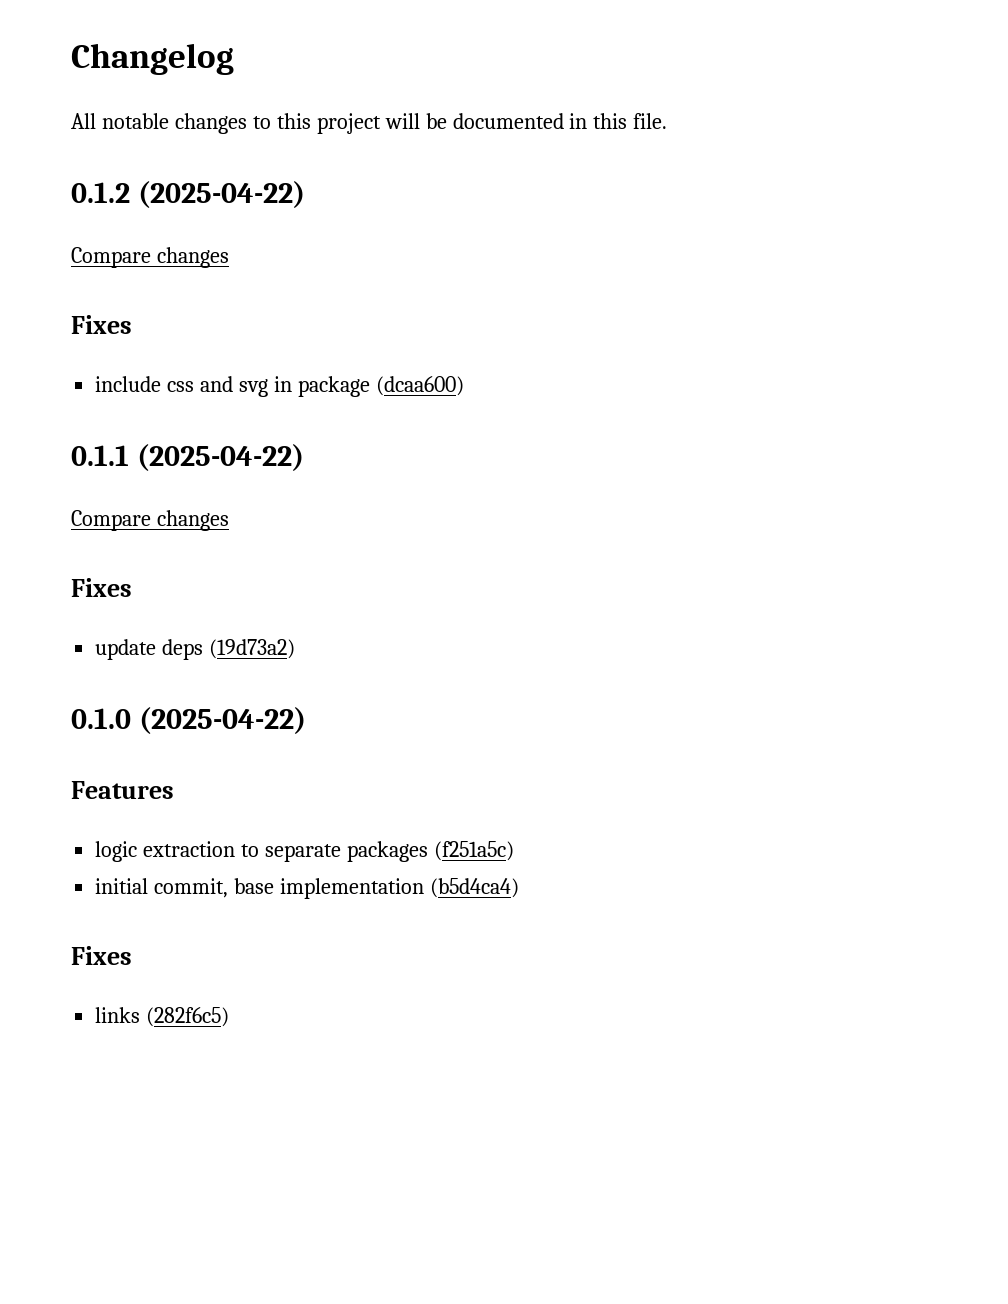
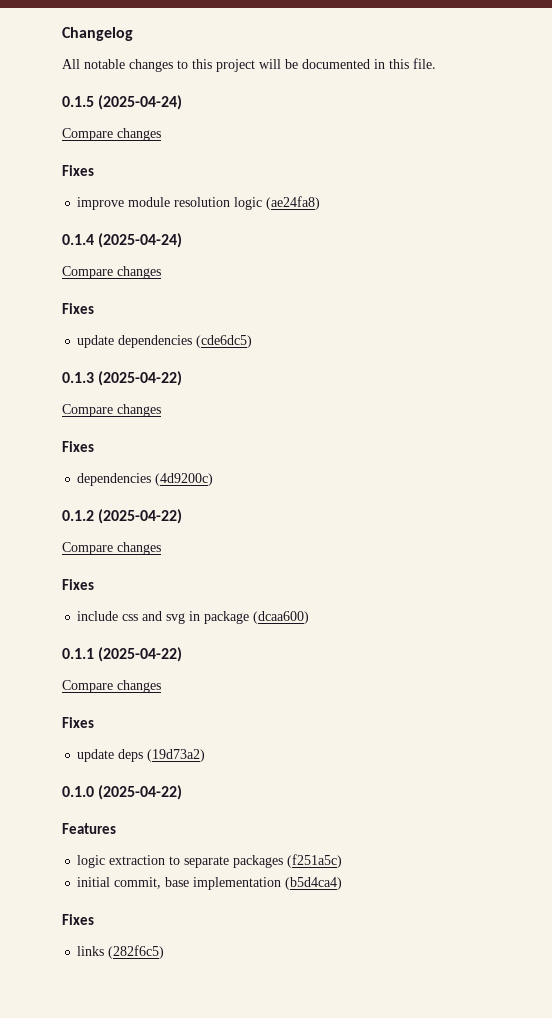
+ 0.1.5 (2025-04-24)
+ Compare changes
+ Fixes
+ improve module resolution logic (ae24fa8)
+ 0.1.4 (2025-04-24)
+ Compare changes
+ Fixes
+ update dependencies (cde6dc5)
+ 0.1.3 (2025-04-22)
+ Compare changes
+ Fixes
+ dependencies (4d9200c)

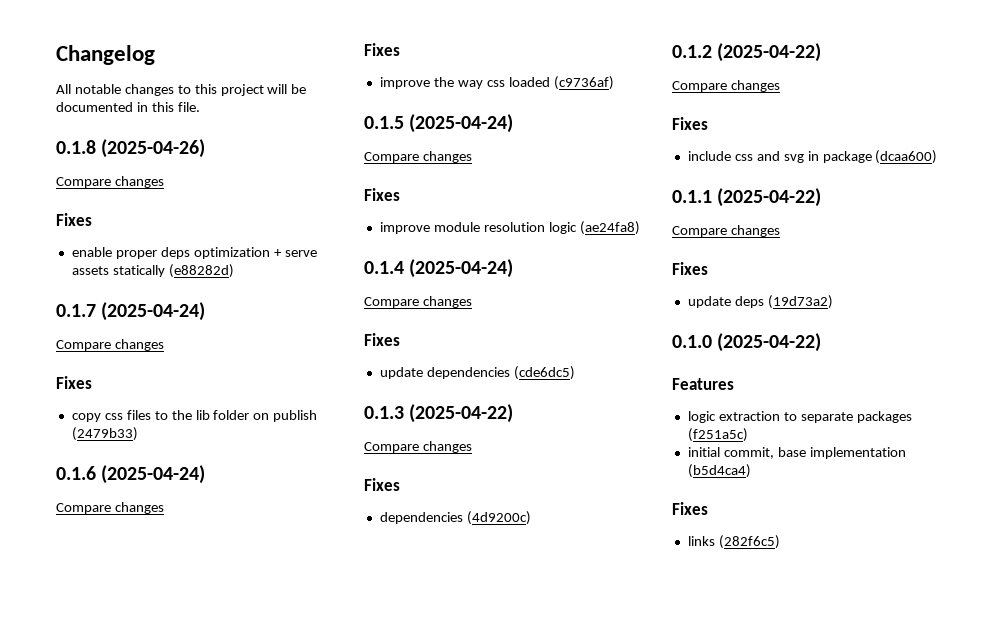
+ 0.1.8 (2025-04-26)
+ Compare changes
+ Fixes
+ enable proper deps optimization + serve assets statically (e88282d)
+ 0.1.7 (2025-04-24)
+ Compare changes
+ Fixes
+ copy css files to the lib folder on publish (2479b33)
+ 0.1.6 (2025-04-24)
+ Compare changes
+ Fixes
+ improve the way css loaded (c9736af)

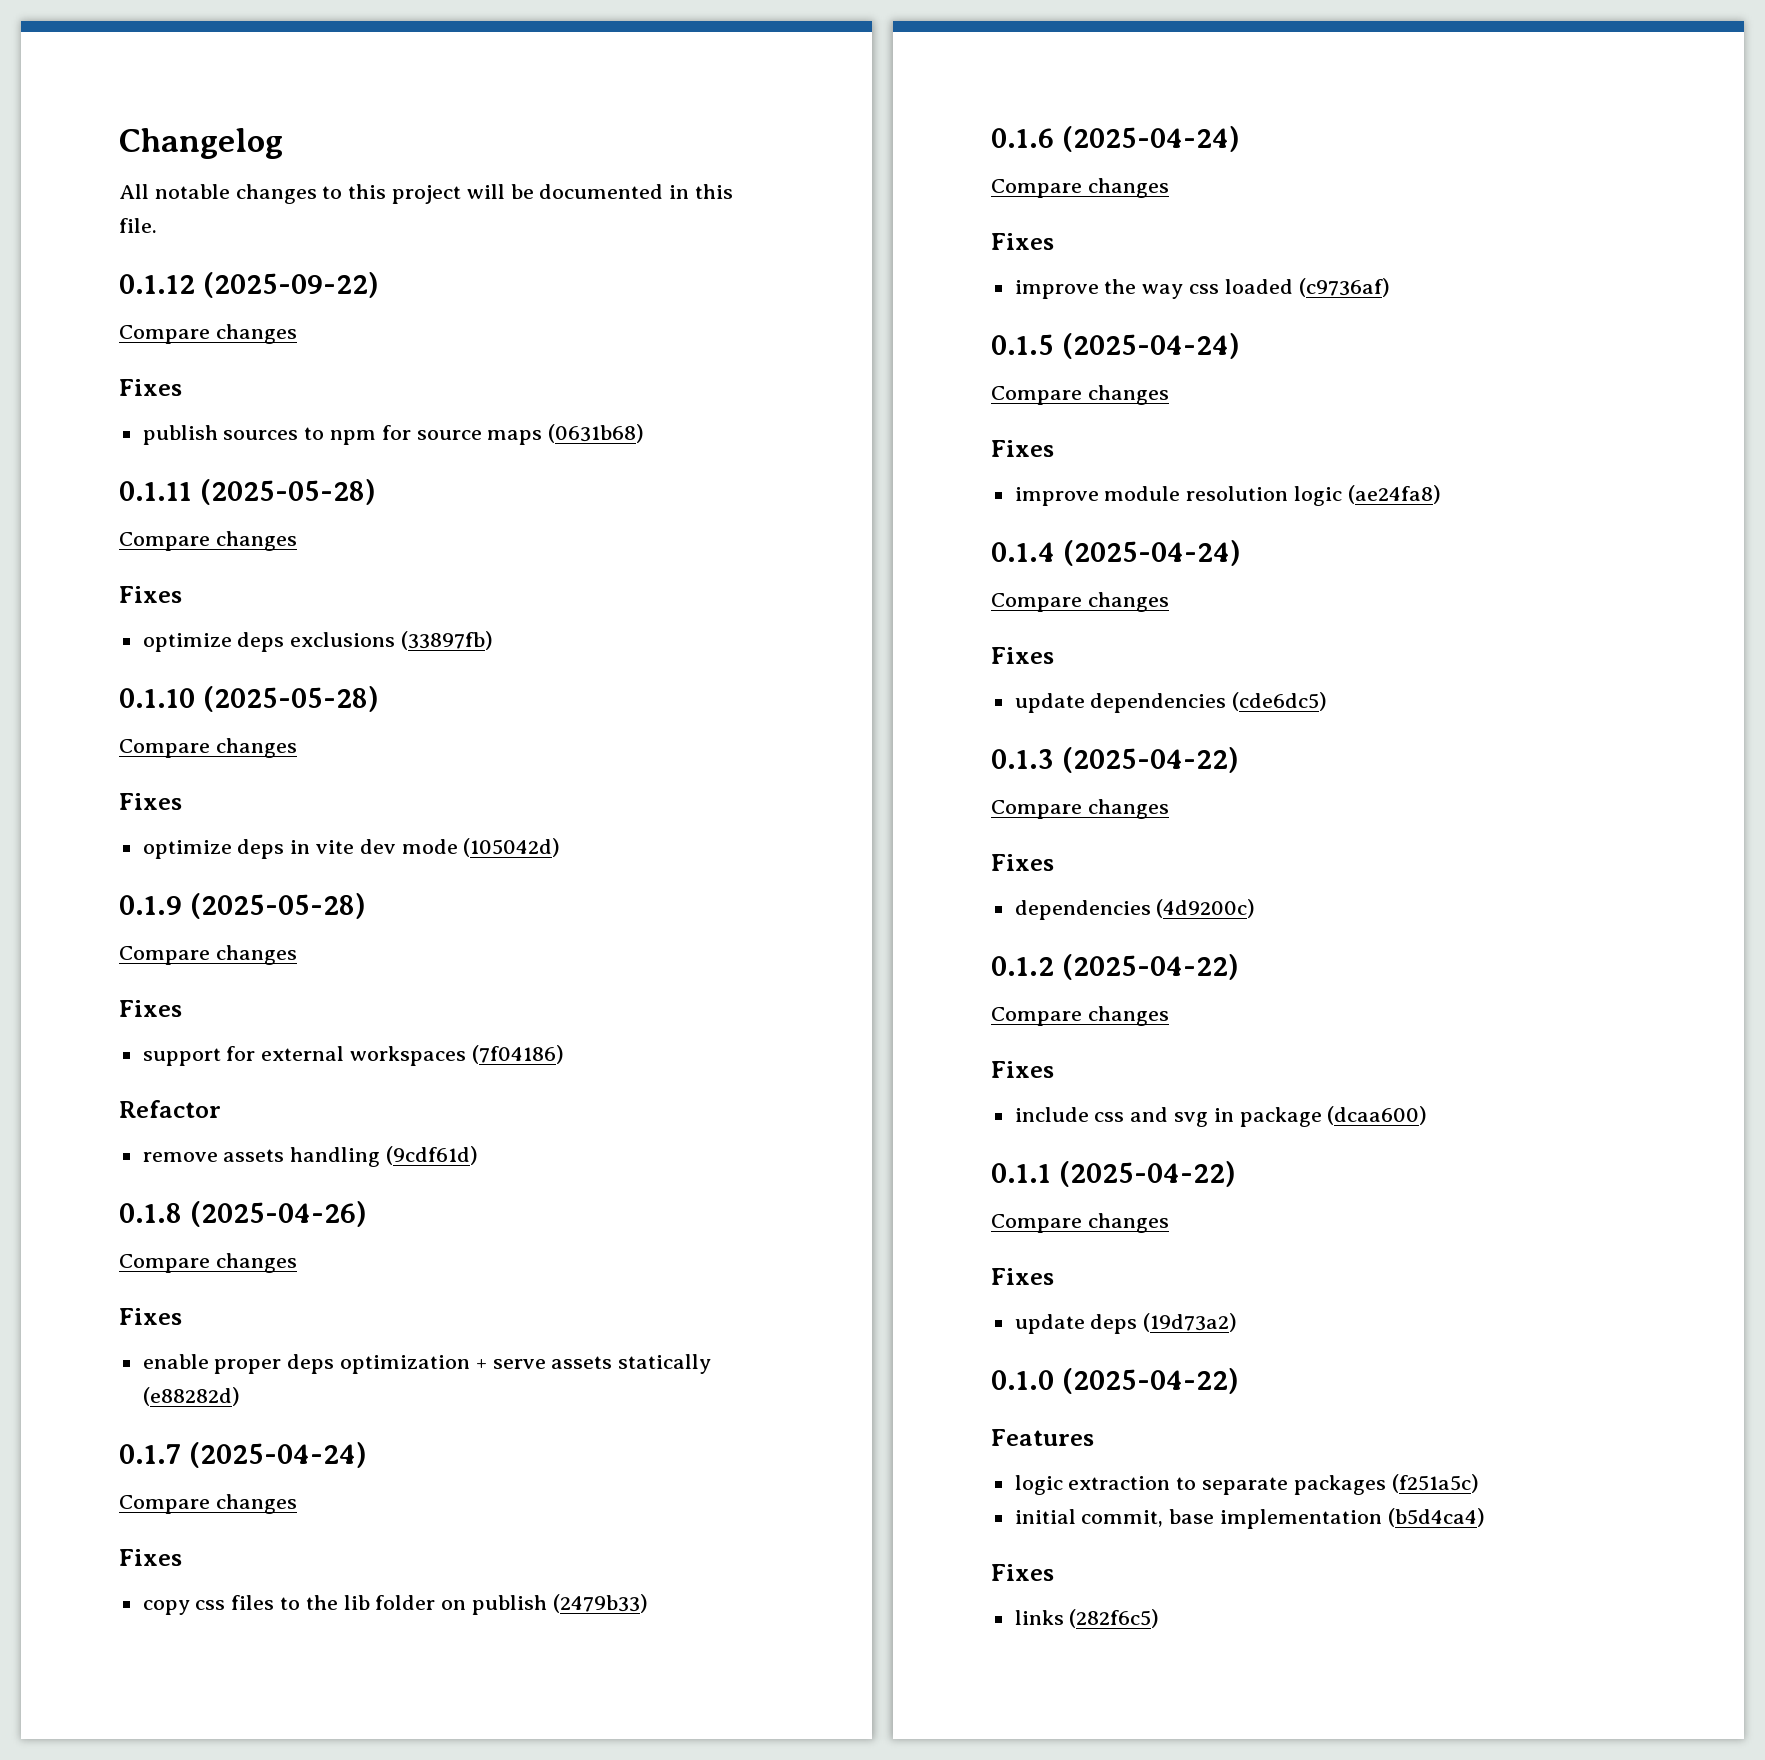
+ 0.1.12 (2025-09-22)
+ Compare changes
+ Fixes
+ publish sources to npm for source maps (0631b68)
+ 0.1.11 (2025-05-28)
+ Compare changes
+ Fixes
+ optimize deps exclusions (33897fb)
+ 0.1.10 (2025-05-28)
+ Compare changes
+ Fixes
+ optimize deps in vite dev mode (105042d)
+ 0.1.9 (2025-05-28)
+ Compare changes
+ Fixes
+ support for external workspaces (7f04186)
+ Refactor
+ remove assets handling (9cdf61d)

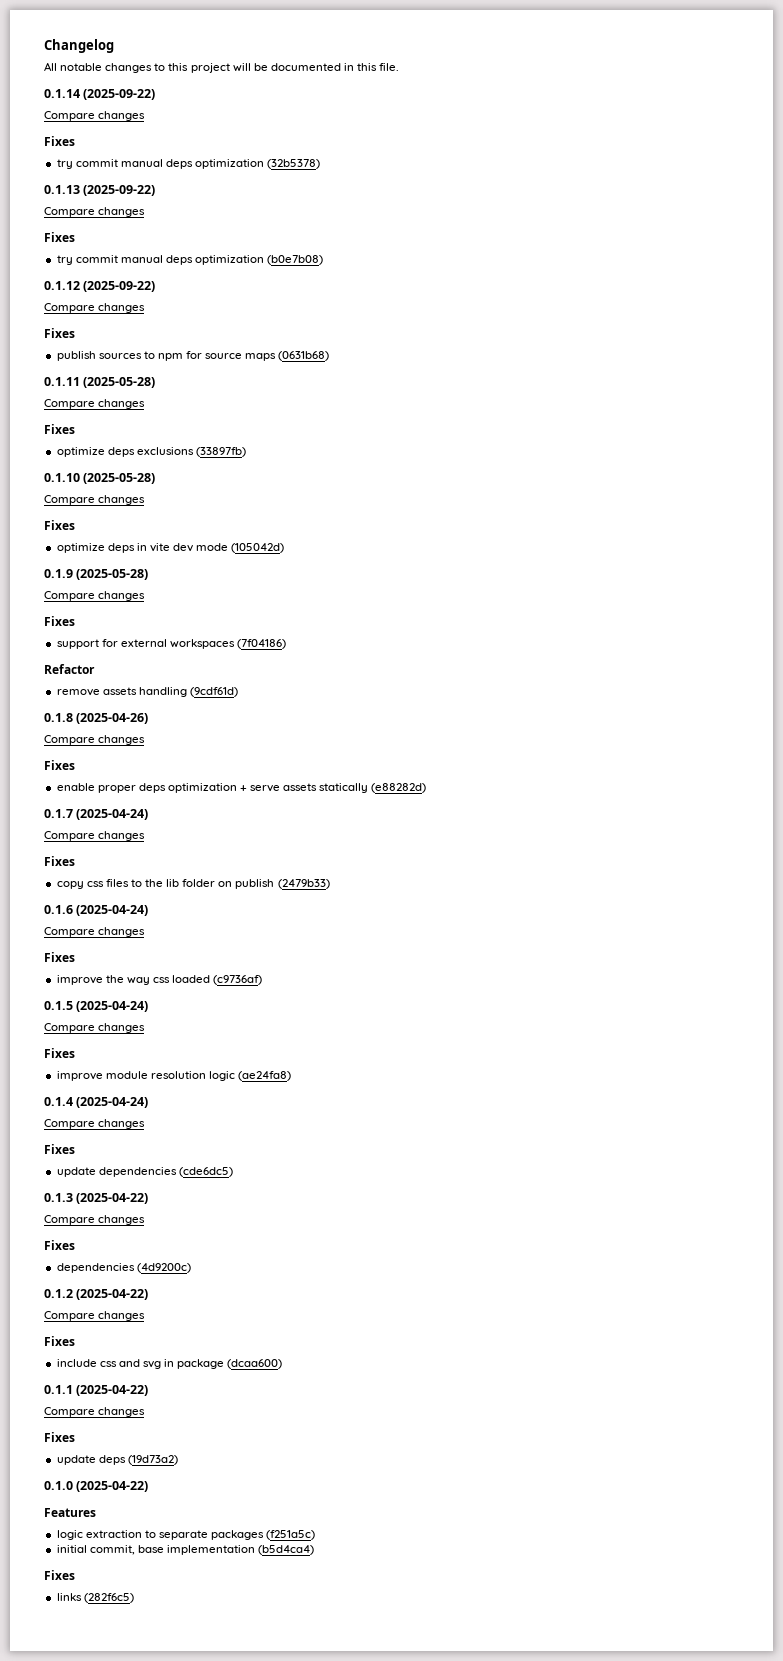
+ 0.1.14 (2025-09-22)
+ Compare changes
+ Fixes
+ try commit manual deps optimization (32b5378)
+ 0.1.13 (2025-09-22)
+ Compare changes
+ Fixes
+ try commit manual deps optimization (b0e7b08)

